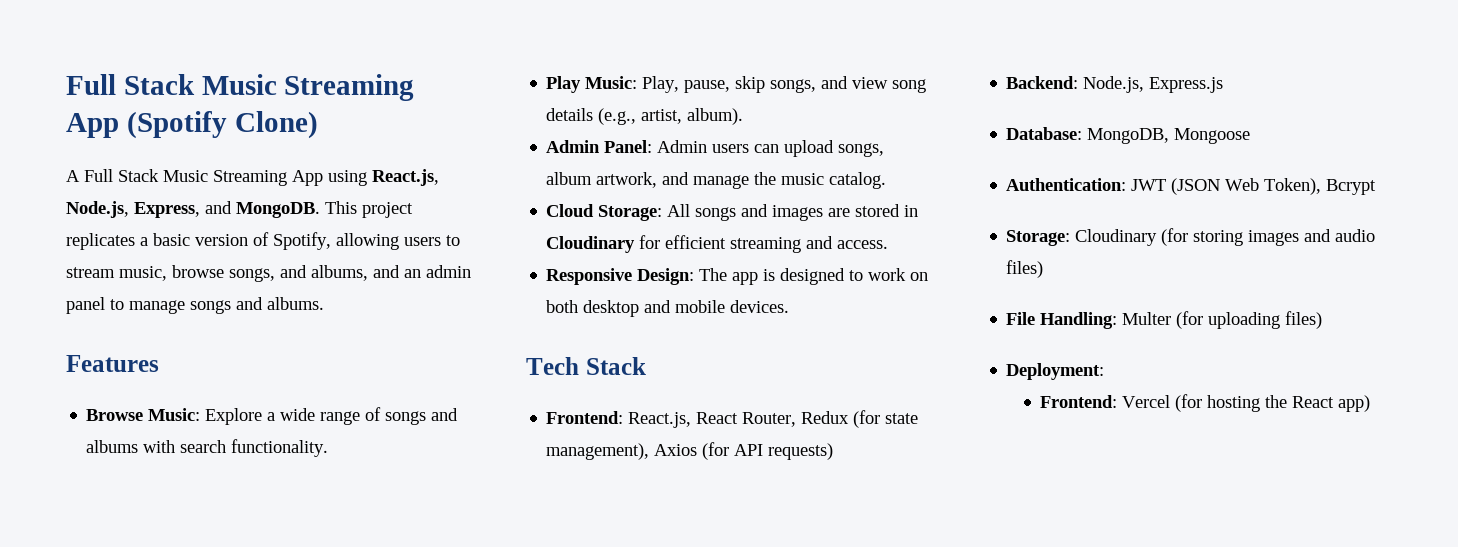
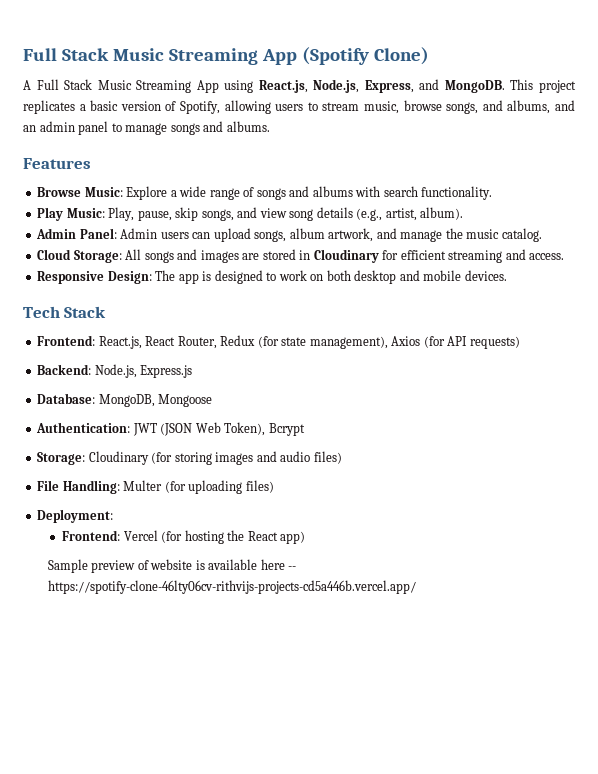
+ Sample preview of website is available here -- https://spotify-clone-46lty06cv-rithvijs-projects-cd5a446b.vercel.app/

